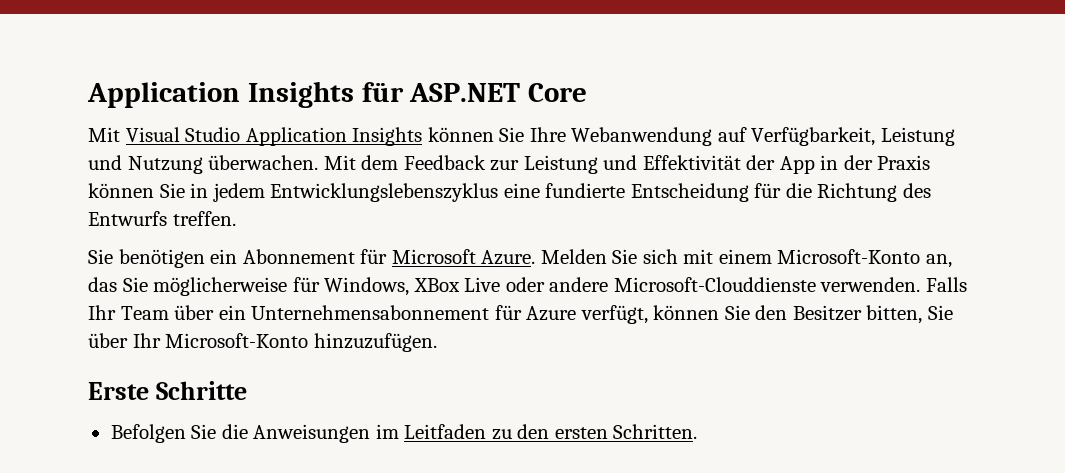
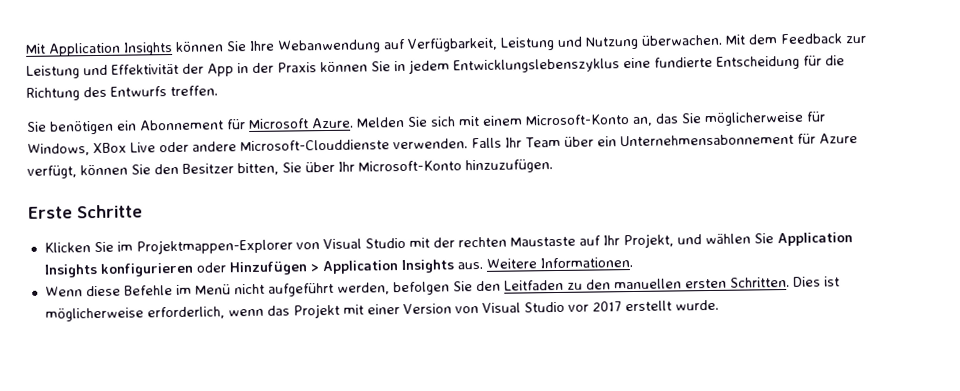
- Application Insights für ASP.NET Core
- Mit Visual Studio Application Insights können Sie Ihre Webanwendung auf Verfügbarkeit, Leistung und Nutzung überwachen.
+ Mit Application Insights können Sie Ihre Webanwendung auf Verfügbarkeit, Leistung und Nutzung überwachen.
- Befolgen Sie die Anweisungen im Leitfaden zu den ersten Schritten.
+ Klicken Sie im Projektmappen-Explorer von Visual Studio mit der rechten Maustaste auf Ihr Projekt, und wählen Sie Application Insights konfigurieren oder Hinzufügen > Application Insights aus. Weitere Informationen.
+ Wenn diese Befehle im Menü nicht aufgeführt werden, befolgen Sie den Leitfaden zu den manuellen ersten Schritten.
+ Dies ist möglicherweise erforderlich, wenn das Projekt mit einer Version von Visual Studio vor 2017 erstellt wurde.

